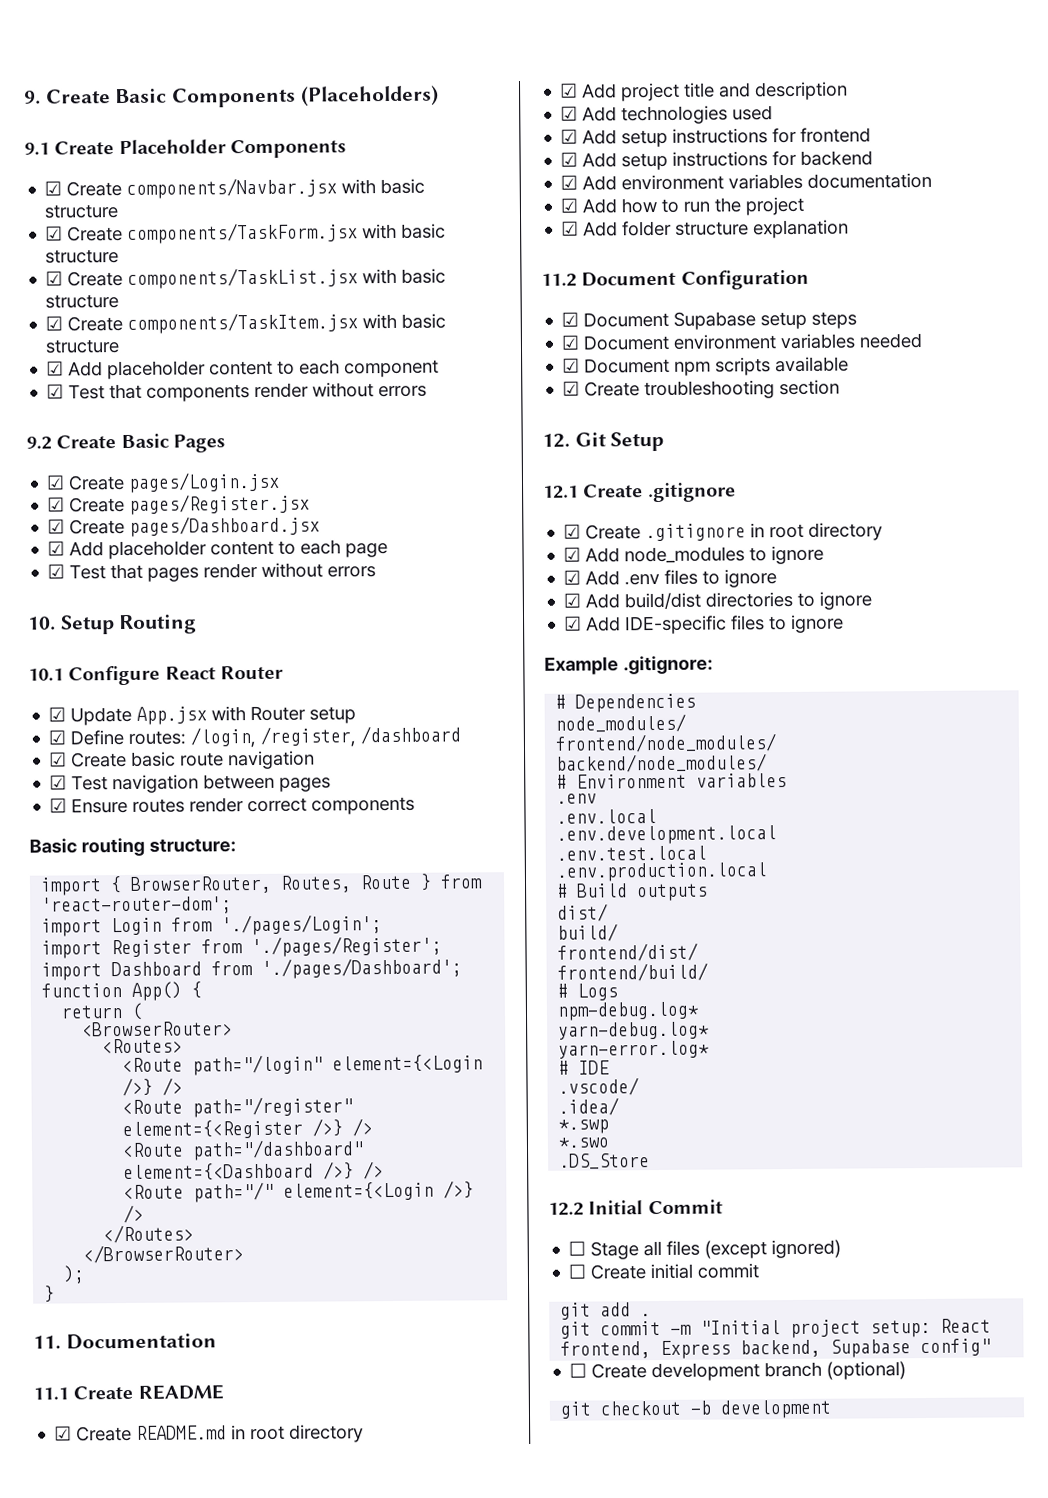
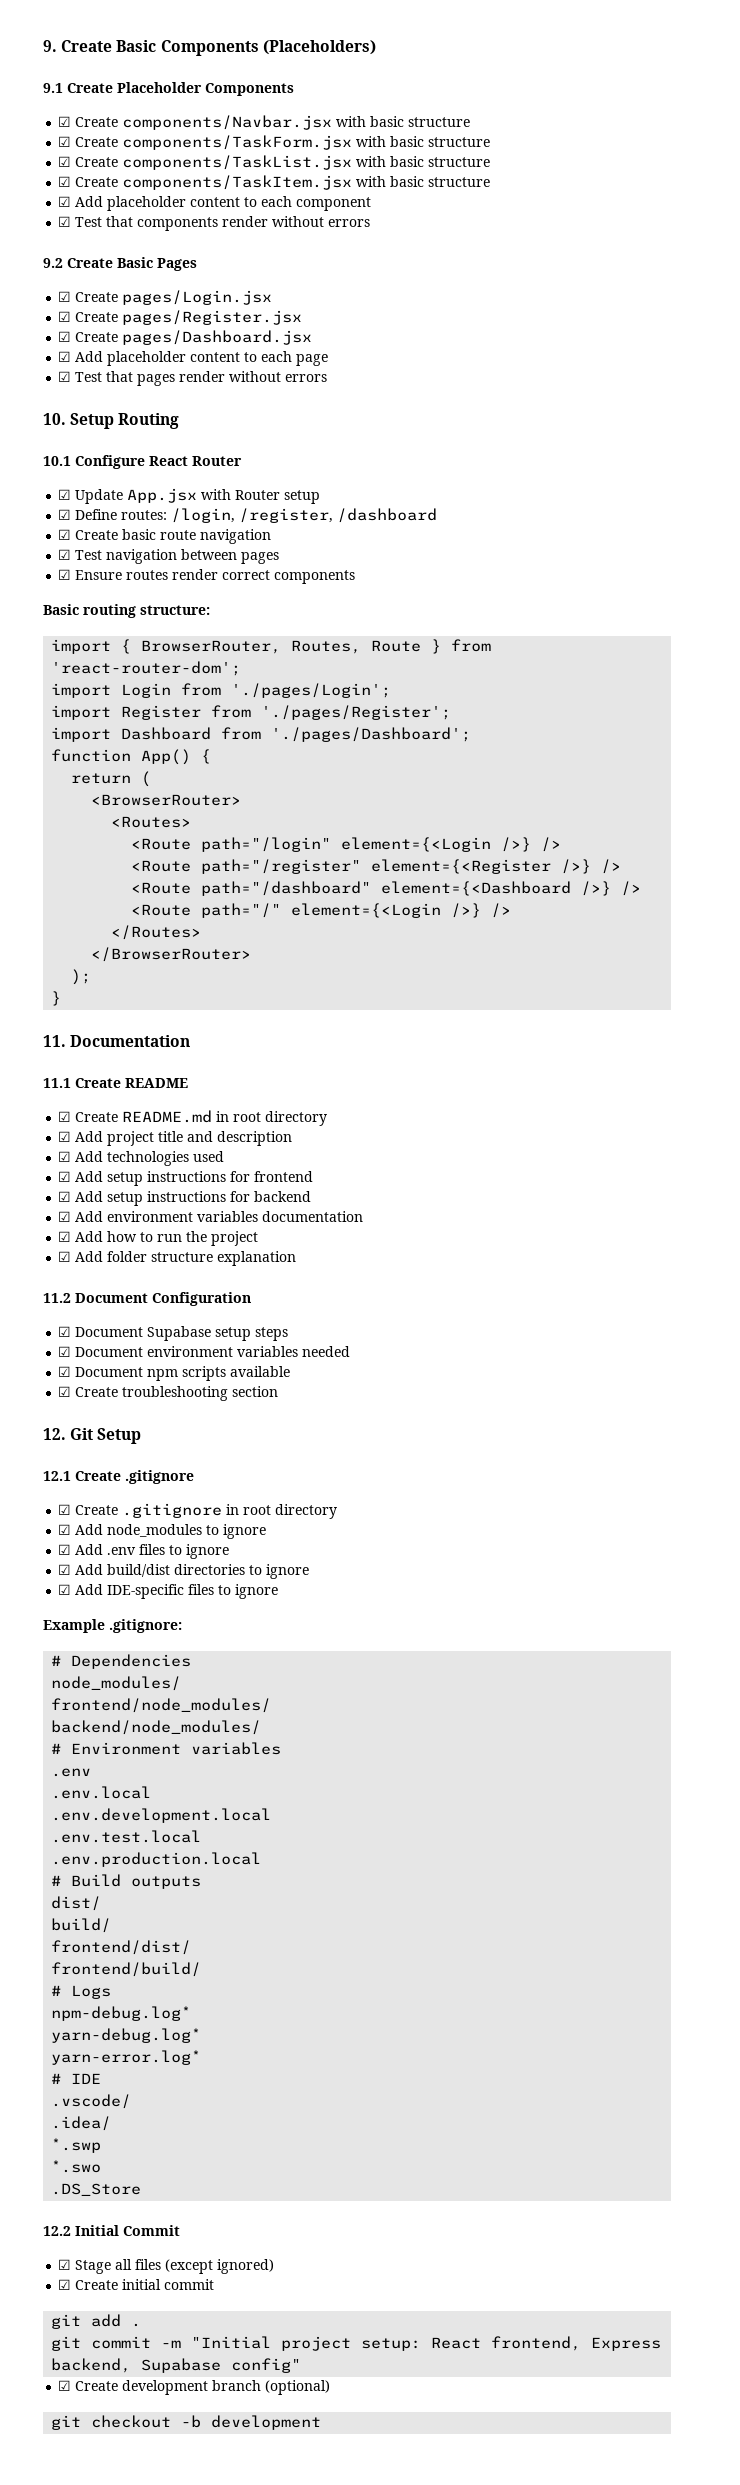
- ☐ Stage all files (except ignored)
+ ☑ Stage all files (except ignored)
- ☐ Create initial commit
+ ☑ Create initial commit
- ☐ Create development branch (optional)
+ ☑ Create development branch (optional)

